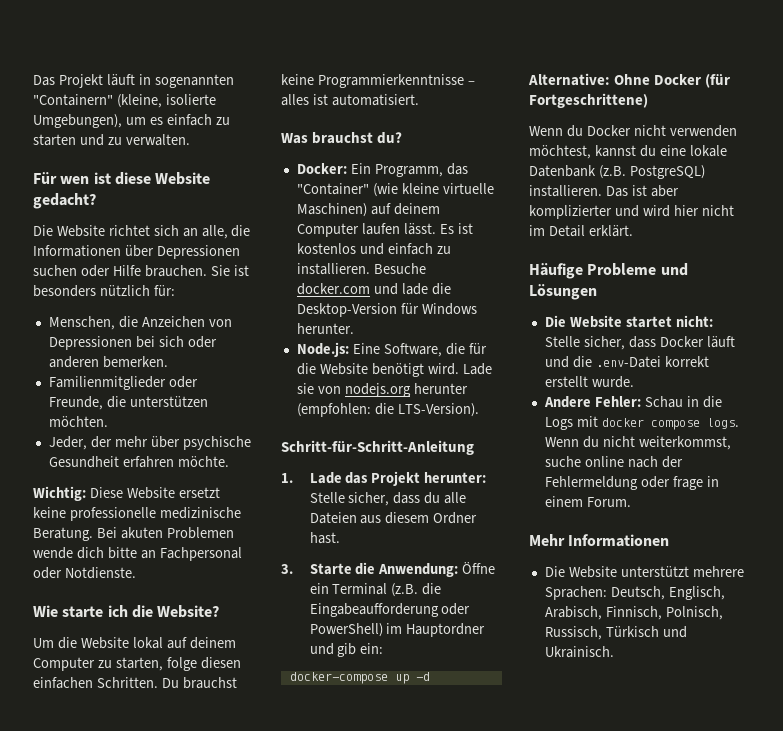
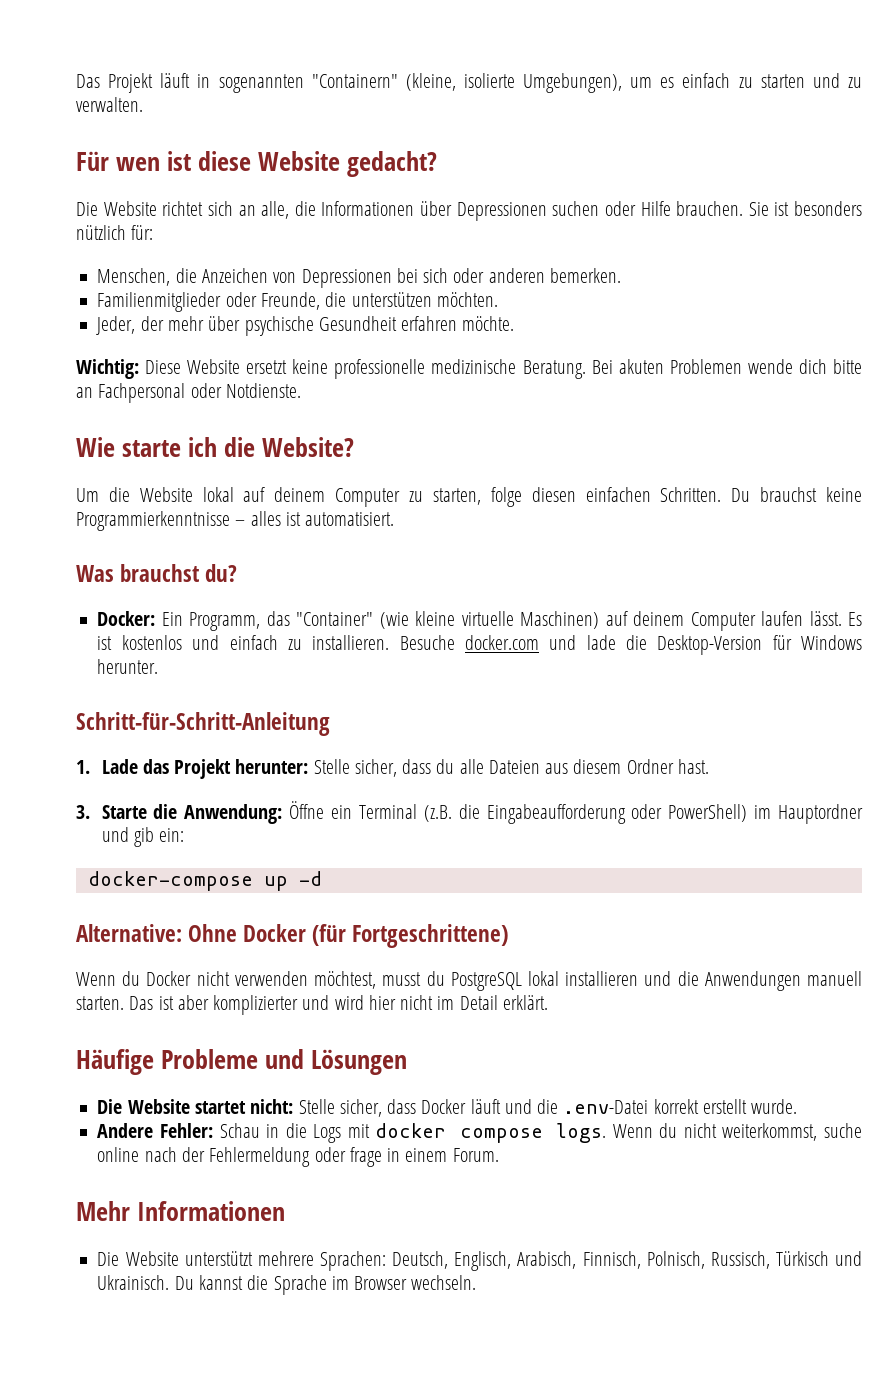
- Node.js: Eine Software, die für die Website benötigt wird. Lade sie von nodejs.org herunter (empfohlen: die LTS-Version).
- Wenn du Docker nicht verwenden möchtest, kannst du eine lokale Datenbank (z.B. PostgreSQL) installieren.
+ Wenn du Docker nicht verwenden möchtest, musst du PostgreSQL lokal installieren und die Anwendungen manuell starten.
+ Du kannst die Sprache im Browser wechseln.

